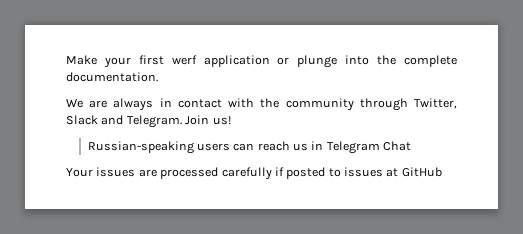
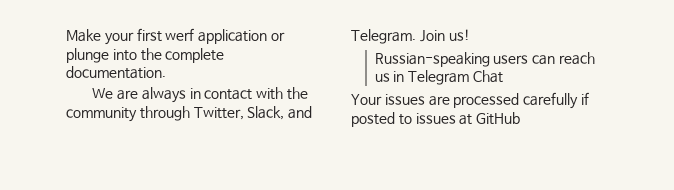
- We are always in contact with the community through Twitter, Slack and Telegram.
+ We are always in contact with the community through Twitter, Slack, and Telegram.

